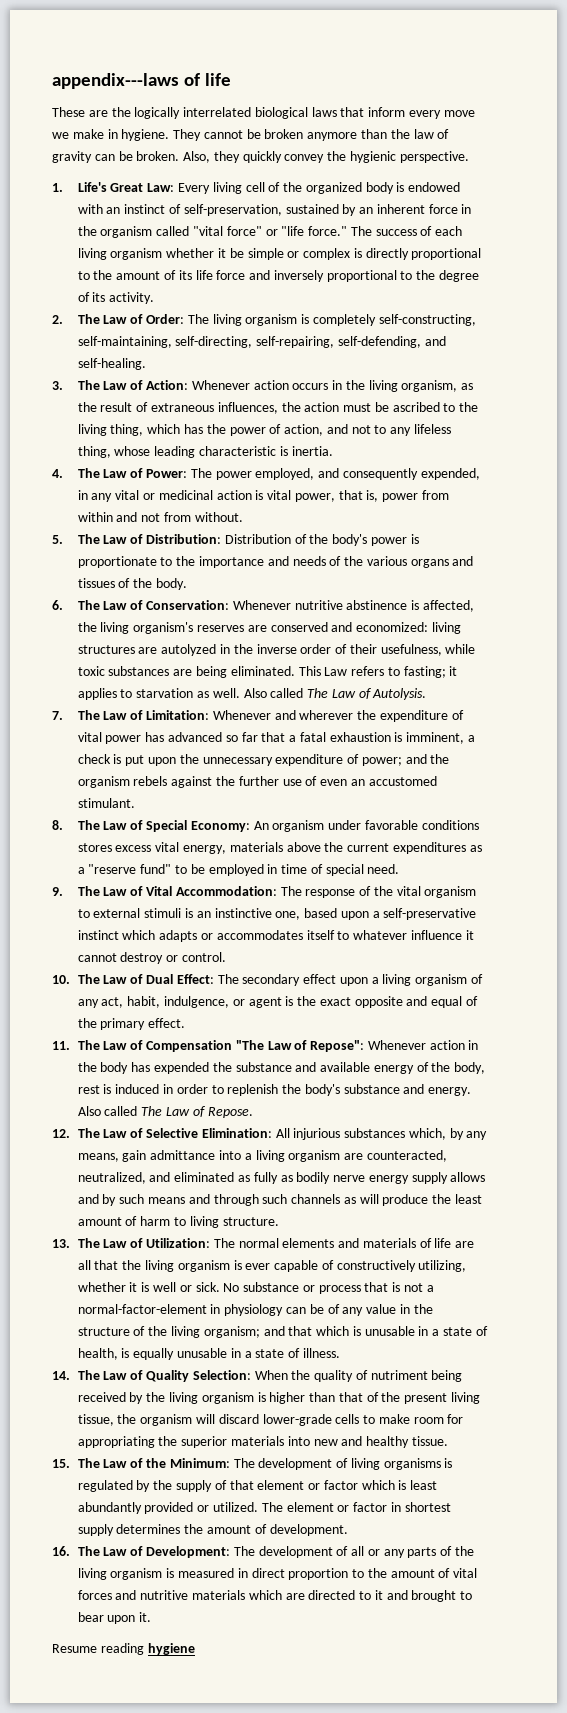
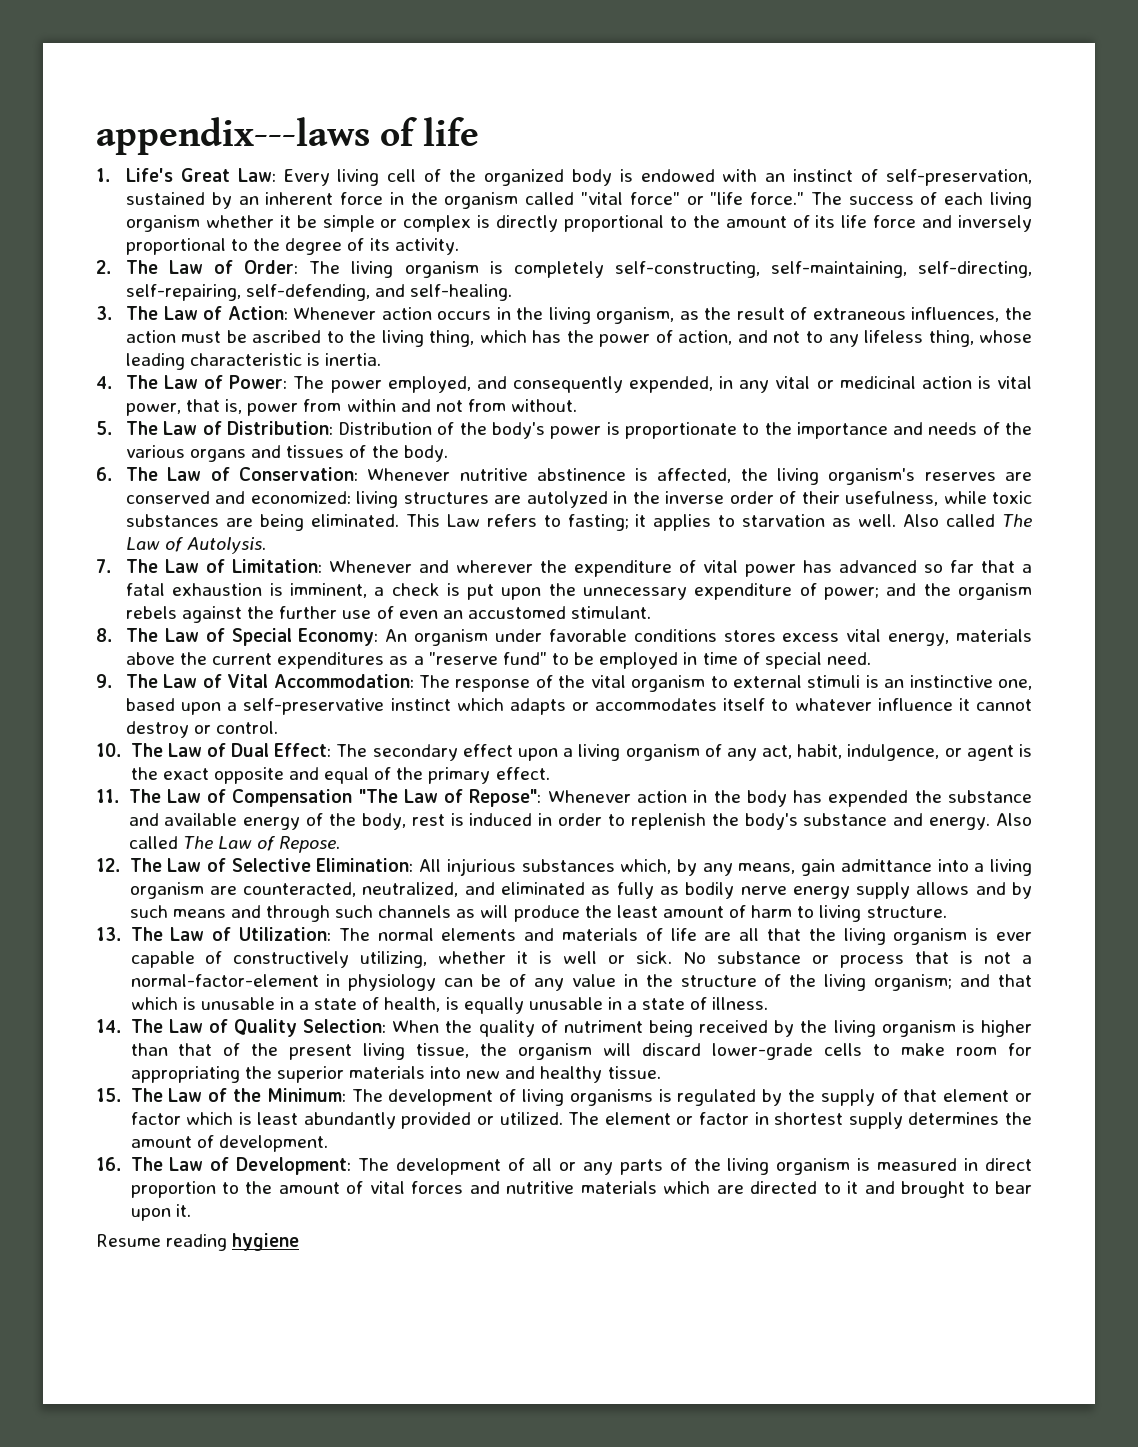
- These are the logically interrelated biological laws that inform every move we make in hygiene. They cannot be broken anymore than the law of gravity can be broken. Also, they quickly convey the hygienic perspective.

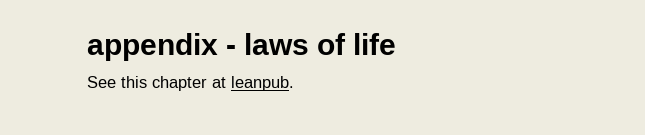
- appendix---laws of life
+ appendix - laws of life
- 1. Life's Great Law: Every living cell of the organized body is endowed with an instinct of self-preservation, sustained by an inherent force in the organism called "vital force" or "life force." The success of each living organism whether it be simple or complex is directly proportional to the amount of its life force and inversely proportional to the degree of its activity.
- 2. The Law of Order: The living organism is completely self-constructing, self-maintaining, self-directing, self-repairing, self-defending, and self-healing.
- 3. The Law of Action: Whenever action occurs in the living organism, as the result of extraneous influences, the action must be ascribed to the living thing, which has the power of action, and not to any lifeless thing, whose leading characteristic is inertia.
- 4. The Law of Power: The power employed, and consequently expended, in any vital or medicinal action is vital power, that is, power from within and not from without.
- 5. The Law of Distribution: Distribution of the body's power is proportionate to the importance and needs of the various organs and tissues of the body.
- 6. The Law of Conservation: Whenever nutritive abstinence is affected, the living organism's reserves are conserved and economized: living structures are autolyzed in the inverse order of their usefulness, while toxic substances are being eliminated. This Law refers to fasting; it applies to starvation as well. Also called The Law of Autolysis.
- 7. The Law of Limitation: Whenever and wherever the expenditure of vital power has advanced so far that a fatal exhaustion is imminent, a check is put upon the unnecessary expenditure of power; and the organism rebels against the further use of even an accustomed stimulant.
- 8. The Law of Special Economy: An organism under favorable conditions stores excess vital energy, materials above the current expenditures as a "reserve fund" to be employed in time of special need.
- 9. The Law of Vital Accommodation: The response of the vital organism to external stimuli is an instinctive one, based upon a self-preservative instinct which adapts or accommodates itself to whatever influence it cannot destroy or control.
- 10. The Law of Dual Effect: The secondary effect upon a living organism of any act, habit, indulgence, or agent is the exact opposite and equal of the primary effect.
- 11. The Law of Compensation "The Law of Repose": Whenever action in the body has expended the substance and available energy of the body, rest is induced in order to replenish the body's substance and energy. Also called The Law of Repose.
- 12. The Law of Selective Elimination: All injurious substances which, by any means, gain admittance into a living organism are counteracted, neutralized, and eliminated as fully as bodily nerve energy supply allows and by such means and through such channels as will produce the least amount of harm to living structure.
- 13. The Law of Utilization: The normal elements and materials of life are all that the living organism is ever capable of constructively utilizing, whether it is well or sick. No substance or process that is not a normal-factor-element in physiology can be of any value in the structure of the living organism; and that which is unusable in a state of health, is equally unusable in a state of illness.
- 14. The Law of Quality Selection: When the quality of nutriment being received by the living organism is higher than that of the present living tissue, the organism will discard lower-grade cells to make room for appropriating the superior materials into new and healthy tissue.
- 15. The Law of the Minimum: The development of living organisms is regulated by the supply of that element or factor which is least abundantly provided or utilized. The element or factor in shortest supply determines the amount of development.
- 16. The Law of Development: The development of all or any parts of the living organism is measured in direct proportion to the amount of vital forces and nutritive materials which are directed to it and brought to bear upon it.
- Resume reading hygiene
+ See this chapter at leanpub.

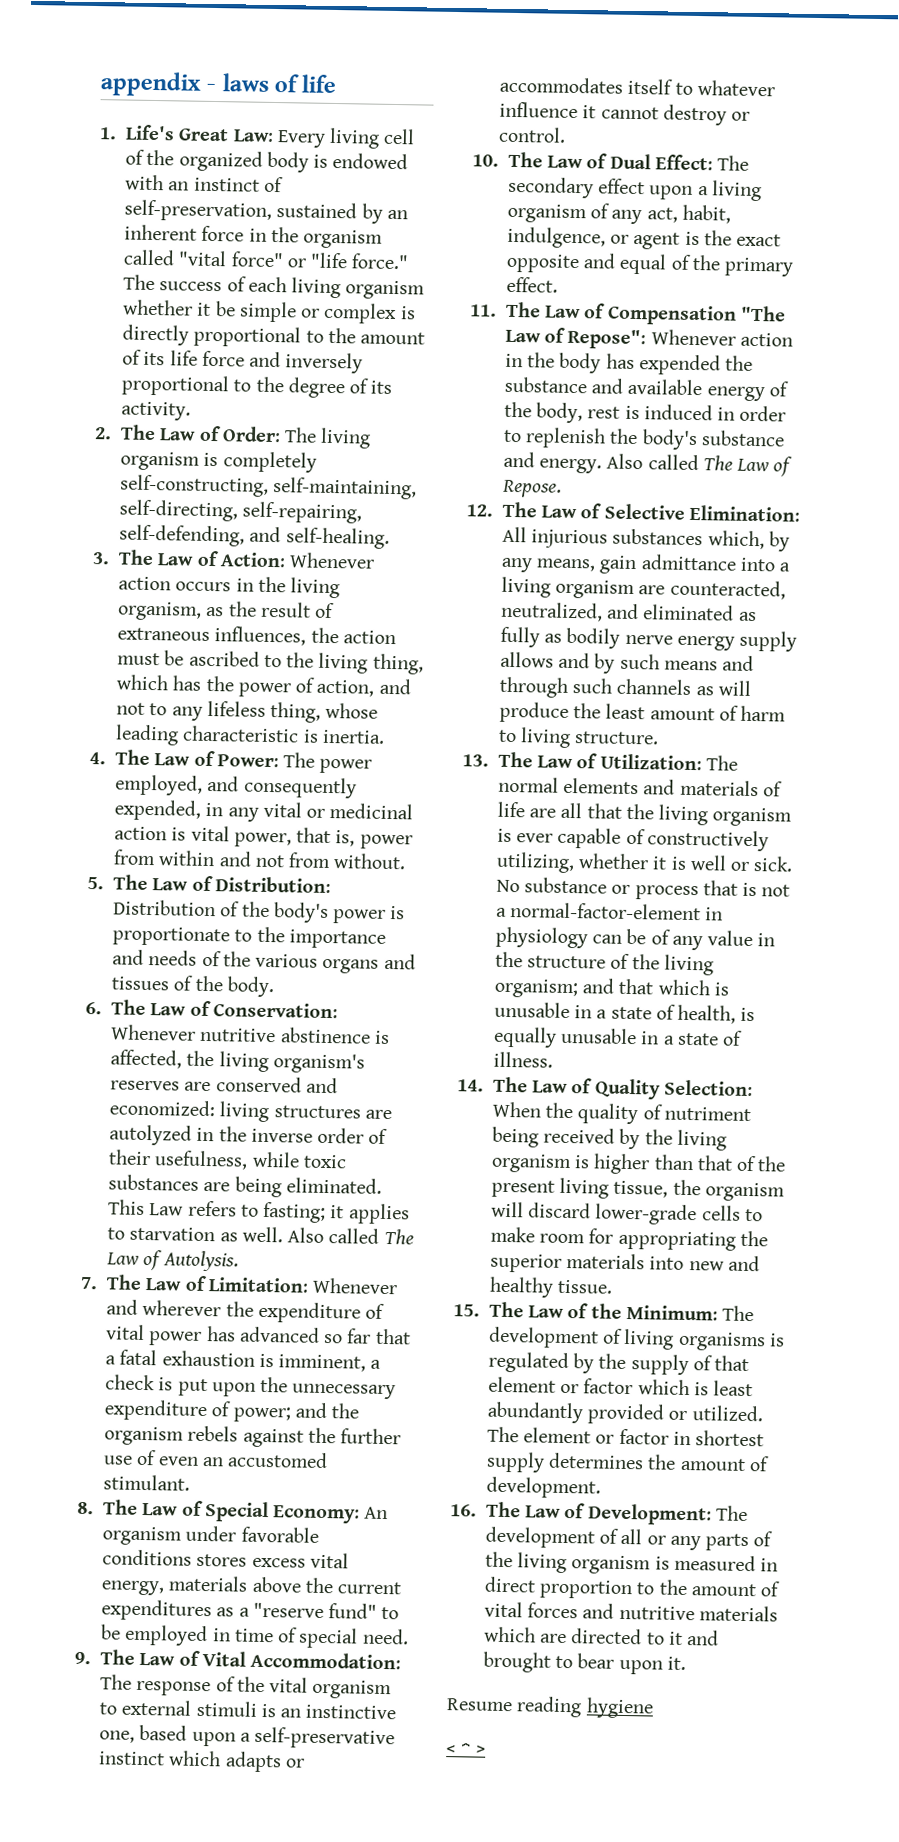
- See this chapter at leanpub.
+ 1. Life's Great Law: Every living cell of the organized body is endowed with an instinct of self-preservation, sustained by an inherent force in the organism called "vital force" or "life force." The success of each living organism whether it be simple or complex is directly proportional to the amount of its life force and inversely proportional to the degree of its activity.
+ 2. The Law of Order: The living organism is completely self-constructing, self-maintaining, self-directing, self-repairing, self-defending, and self-healing.
+ 3. The Law of Action: Whenever action occurs in the living organism, as the result of extraneous influences, the action must be ascribed to the living thing, which has the power of action, and not to any lifeless thing, whose leading characteristic is inertia.
+ 4. The Law of Power: The power employed, and consequently expended, in any vital or medicinal action is vital power, that is, power from within and not from without.
+ 5. The Law of Distribution: Distribution of the body's power is proportionate to the importance and needs of the various organs and tissues of the body.
+ 6. The Law of Conservation: Whenever nutritive abstinence is affected, the living organism's reserves are conserved and economized: living structures are autolyzed in the inverse order of their usefulness, while toxic substances are being eliminated. This Law refers to fasting; it applies to starvation as well. Also called The Law of Autolysis.
+ 7. The Law of Limitation: Whenever and wherever the expenditure of vital power has advanced so far that a fatal exhaustion is imminent, a check is put upon the unnecessary expenditure of power; and the organism rebels against the further use of even an accustomed stimulant.
+ 8. The Law of Special Economy: An organism under favorable conditions stores excess vital energy, materials above the current expenditures as a "reserve fund" to be employed in time of special need.
+ 9. The Law of Vital Accommodation: The response of the vital organism to external stimuli is an instinctive one, based upon a self-preservative instinct which adapts or accommodates itself to whatever influence it cannot destroy or control.
+ 10. The Law of Dual Effect: The secondary effect upon a living organism of any act, habit, indulgence, or agent is the exact opposite and equal of the primary effect.
+ 11. The Law of Compensation "The Law of Repose": Whenever action in the body has expended the substance and available energy of the body, rest is induced in order to replenish the body's substance and energy. Also called The Law of Repose.
+ 12. The Law of Selective Elimination: All injurious substances which, by any means, gain admittance into a living organism are counteracted, neutralized, and eliminated as fully as bodily nerve energy supply allows and by such means and through such channels as will produce the least amount of harm to living structure.
+ 13. The Law of Utilization: The normal elements and materials of life are all that the living organism is ever capable of constructively utilizing, whether it is well or sick. No substance or process that is not a normal-factor-element in physiology can be of any value in the structure of the living organism; and that which is unusable in a state of health, is equally unusable in a state of illness.
+ 14. The Law of Quality Selection: When the quality of nutriment being received by the living organism is higher than that of the present living tissue, the organism will discard lower-grade cells to make room for appropriating the superior materials into new and healthy tissue.
+ 15. The Law of the Minimum: The development of living organisms is regulated by the supply of that element or factor which is least abundantly provided or utilized. The element or factor in shortest supply determines the amount of development.
+ 16. The Law of Development: The development of all or any parts of the living organism is measured in direct proportion to the amount of vital forces and nutritive materials which are directed to it and brought to bear upon it.
+ Resume reading hygiene
+ < ^ >

